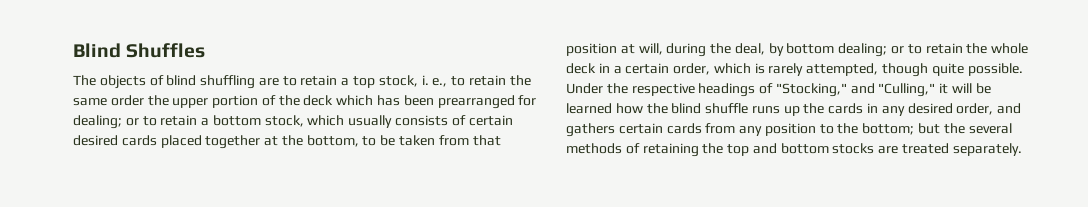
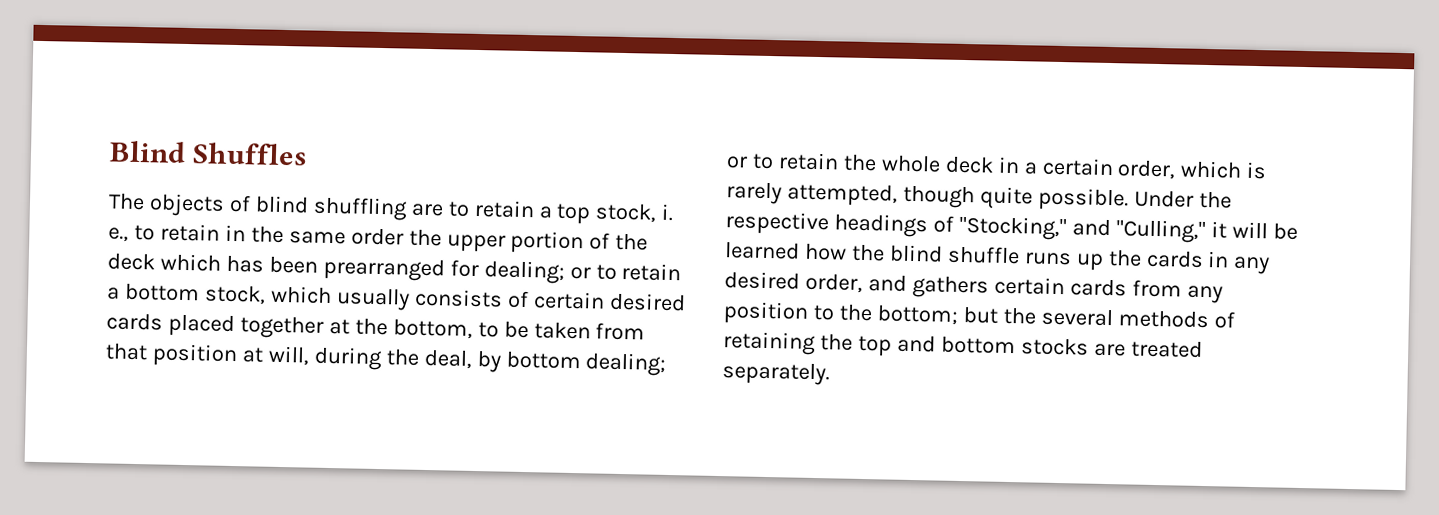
- The objects of blind shuffling are to retain a top stock, i. e., to retain the same order the upper portion of the deck which has been prearranged for dealing;
+ The objects of blind shuffling are to retain a top stock, i. e., to retain in the same order the upper portion of the deck which has been prearranged for dealing;

